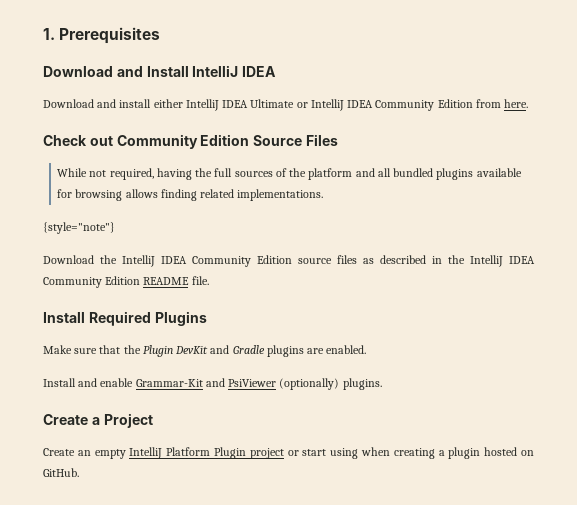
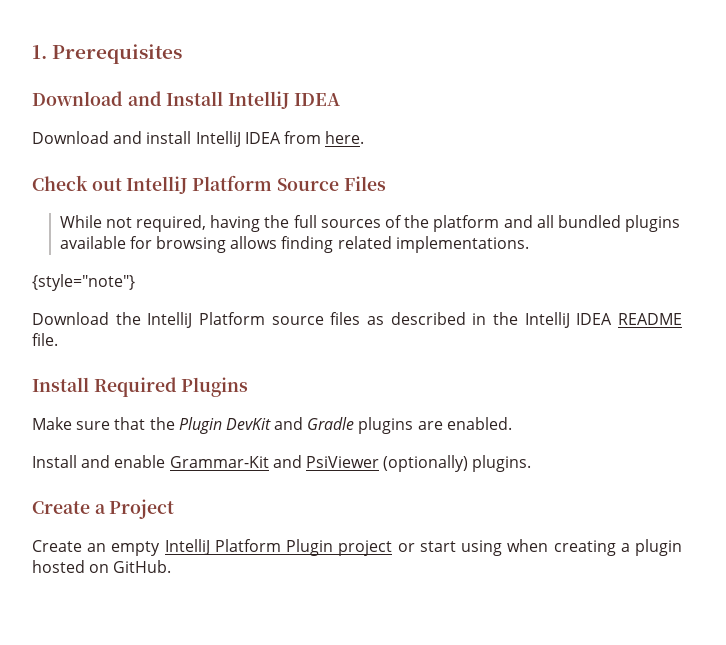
- Download and install either IntelliJ IDEA Ultimate or IntelliJ IDEA Community Edition from here.
+ Download and install IntelliJ IDEA from here.
- Check out Community Edition Source Files
+ Check out IntelliJ Platform Source Files
- Download the IntelliJ IDEA Community Edition source files as described in the IntelliJ IDEA Community Edition README file.
+ Download the IntelliJ Platform source files as described in the IntelliJ IDEA README file.

